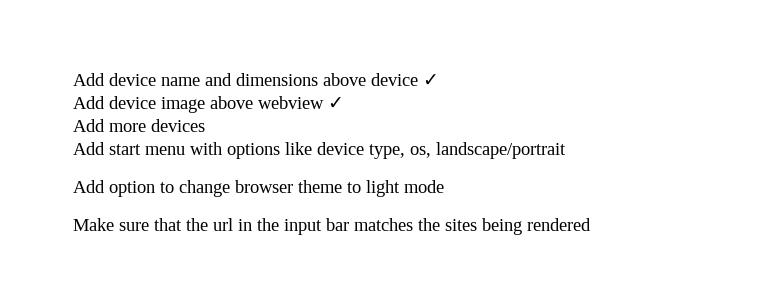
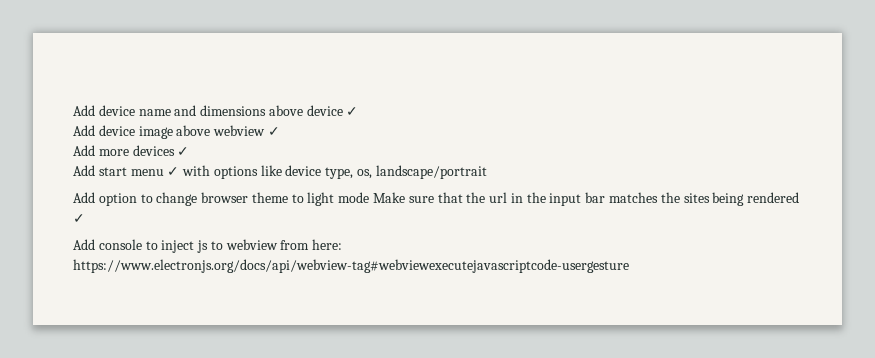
- Add more devices
+ Add more devices ✓
- Add start menu with options like device type, os, landscape/portrait
+ Add start menu ✓ with options like device type, os, landscape/portrait
- Add option to change browser theme to light mode
- Make sure that the url in the input bar matches the sites being rendered
+ Add option to change browser theme to light mode Make sure that the url in the input bar matches the sites being rendered ✓
+ Add console to inject js to webview from here: https://www.electronjs.org/docs/api/webview-tag#webviewexecutejavascriptcode-usergesture

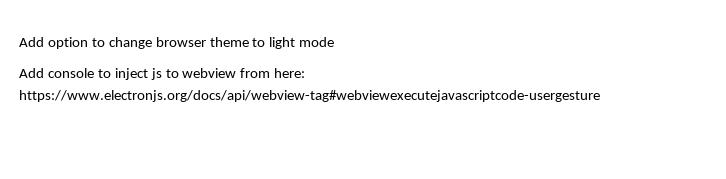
- Add device name and dimensions above device ✓
- Add device image above webview ✓
- Add more devices ✓
- Add start menu ✓ with options like device type, os, landscape/portrait
- Add option to change browser theme to light mode Make sure that the url in the input bar matches the sites being rendered ✓
+ Add option to change browser theme to light mode

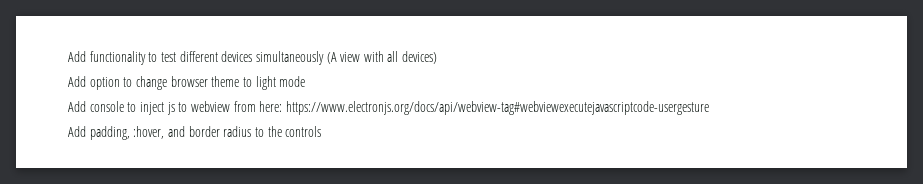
+ Add functionality to test different devices simultaneously (A view with all devices)
+ Add padding, :hover, and border radius to the controls

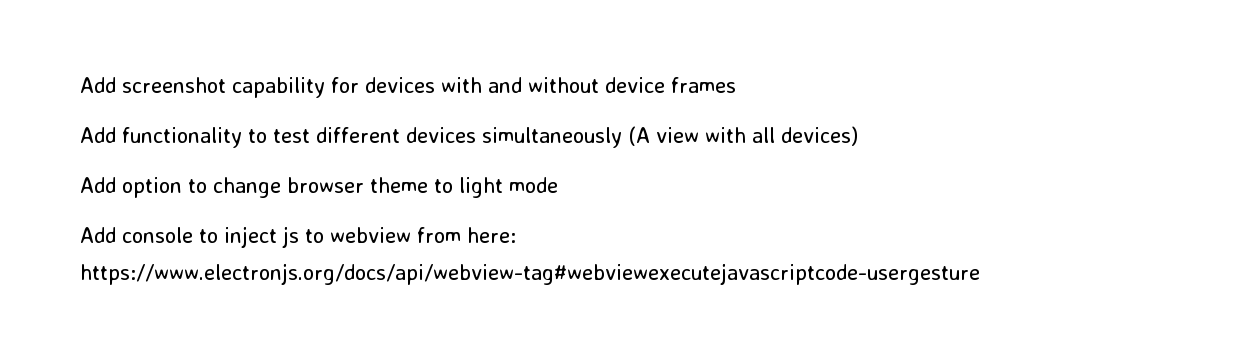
+ Add screenshot capability for devices with and without device frames
- Add padding, :hover, and border radius to the controls

